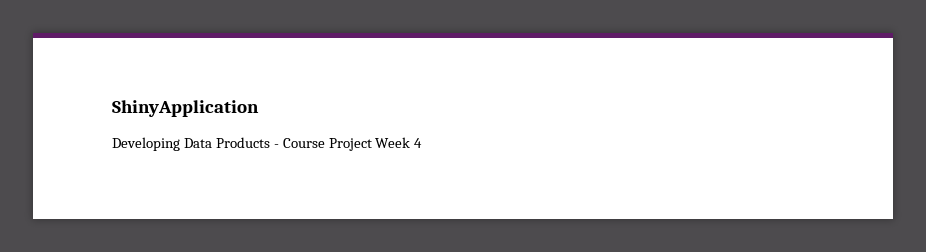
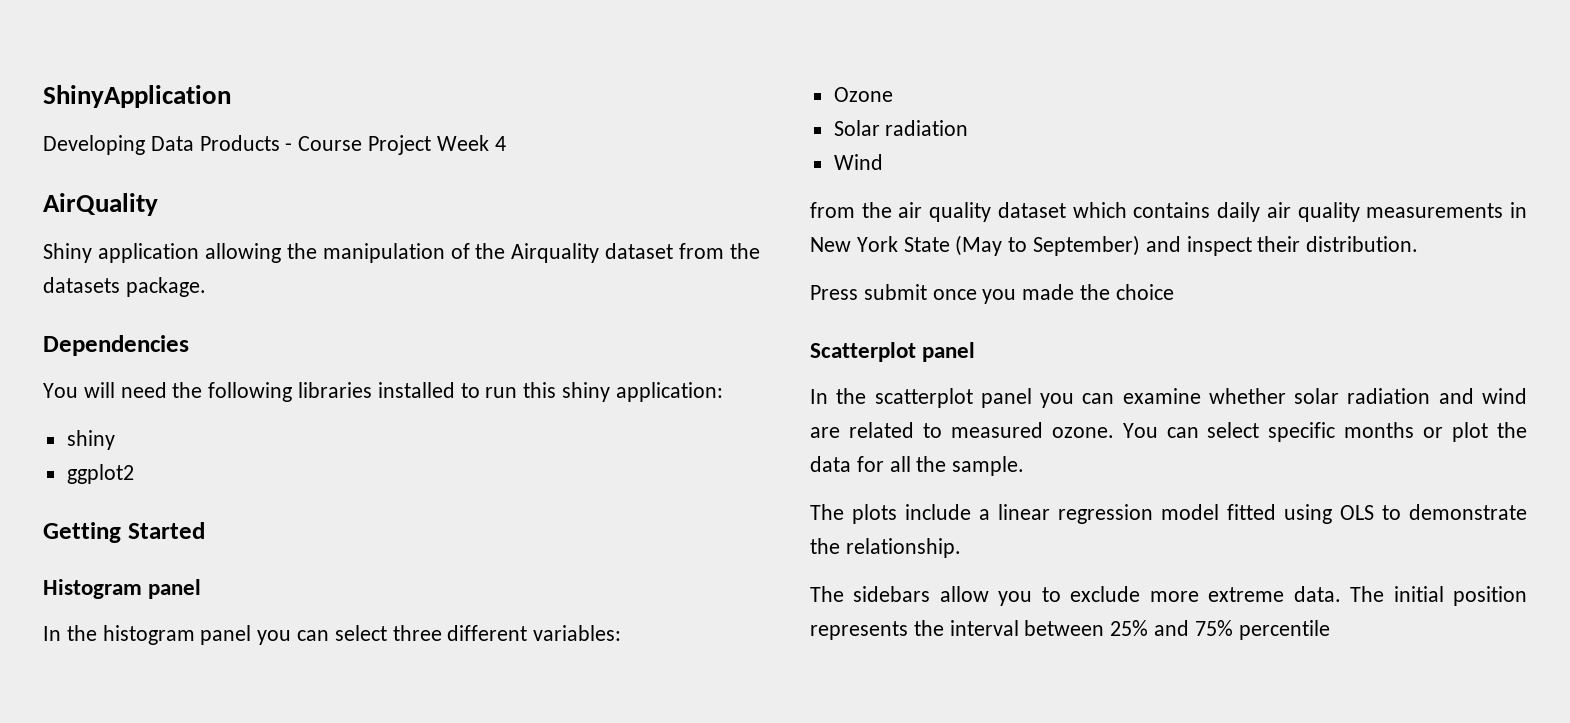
+ AirQuality
+ Shiny application allowing the manipulation of the Airquality dataset from the datasets package.
+ Dependencies
+ You will need the following libraries installed to run this shiny application:
+ shiny
+ ggplot2
+ Getting Started
+ Histogram panel
+ In the histogram panel you can select three different variables:
+ Ozone
+ Solar radiation
+ Wind
+ from the air quality dataset which contains daily air quality measurements in New York State (May to September) and inspect their distribution.
+ Press submit once you made the choice
+ Scatterplot panel
+ In the scatterplot panel you can examine whether solar radiation and wind are related to measured ozone. You can select specific months or plot the data for all the sample.
+ The plots include a linear regression model fitted using OLS to demonstrate the relationship.
+ The sidebars allow you to exclude more extreme data. The initial position represents the interval between 25% and 75% percentile

